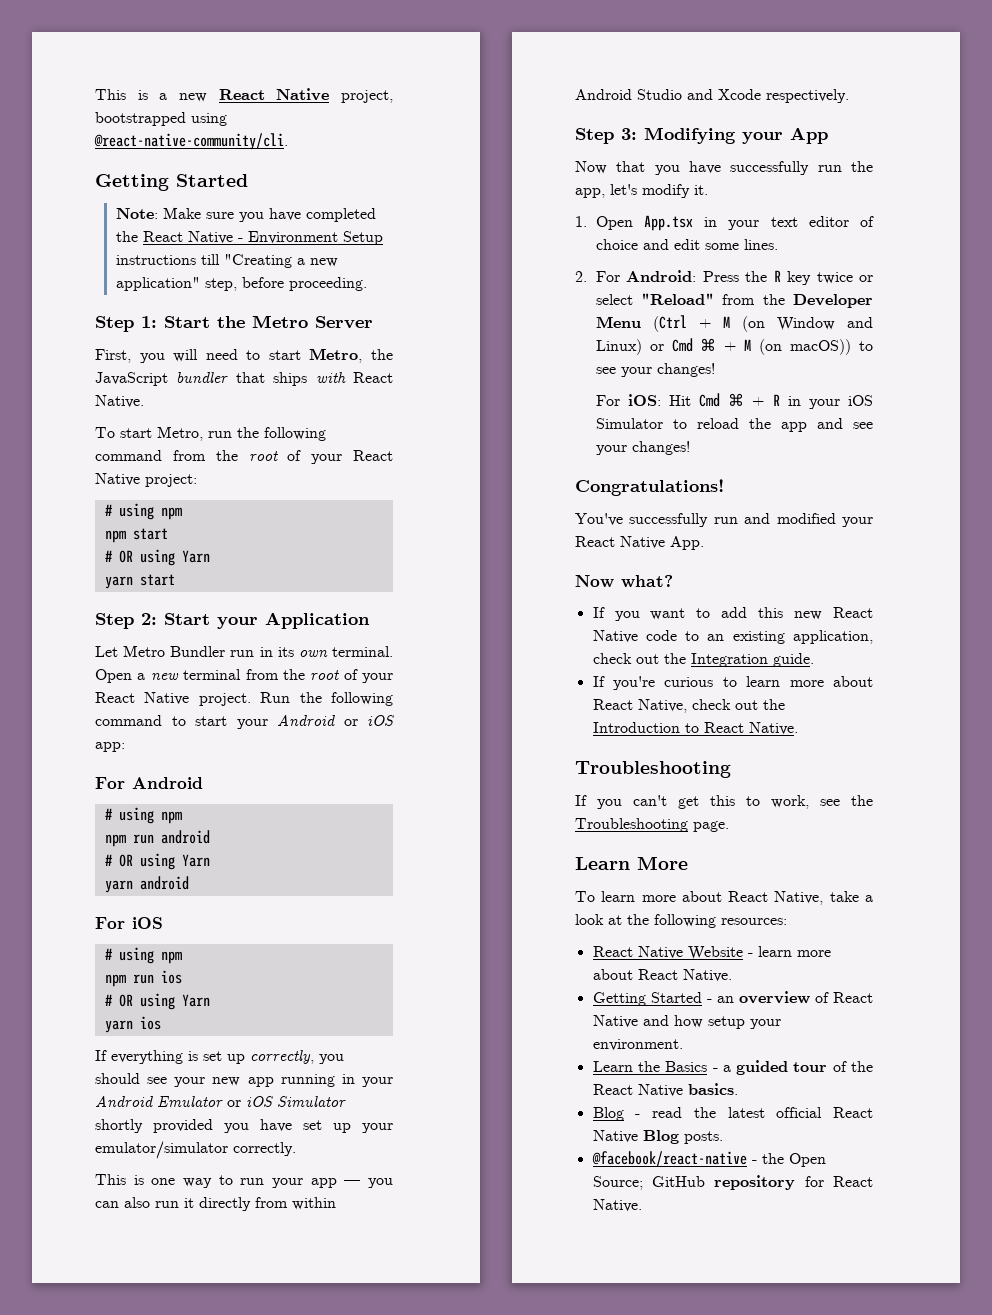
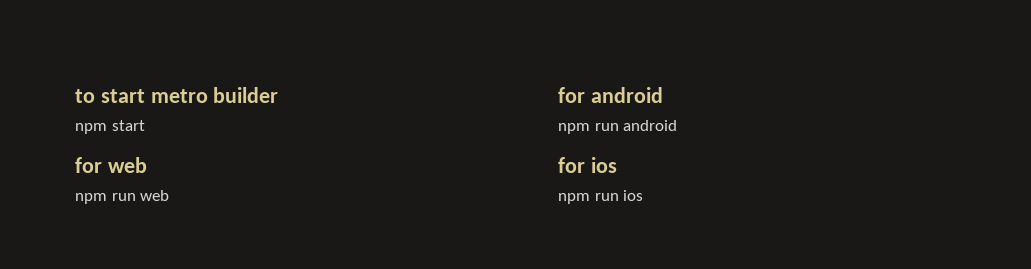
- This is a new React Native project, bootstrapped using @react-native-community/cli.
- Getting Started
- Note: Make sure you have completed the React Native - Environment Setup instructions till "Creating a new application" step, before proceeding.
- Step 1: Start the Metro Server
- First, you will need to start Metro, the JavaScript bundler that ships with React Native.
- To start Metro, run the following command from the root of your React Native project:
- # using npm
+ to start metro builder
  npm start
- # OR using Yarn
- yarn start
- Step 2: Start your Application
- Let Metro Bundler run in its own terminal. Open a new terminal from the root of your React Native project. Run the following command to start your Android or iOS app:
- For Android
- # using npm
+ for web
+ npm run web
+ for android
  npm run android
- # OR using Yarn
- yarn android
- For iOS
- # using npm
+ for ios
  npm run ios
- # OR using Yarn
- yarn ios
- If everything is set up correctly, you should see your new app running in your Android Emulator or iOS Simulator shortly provided you have set up your emulator/simulator correctly.
- This is one way to run your app — you can also run it directly from within Android Studio and Xcode respectively.
- Step 3: Modifying your App
- Now that you have successfully run the app, let's modify it.
- 1. Open App.tsx in your text editor of choice and edit some lines.
- 2. For Android: Press the R key twice or select "Reload" from the Developer Menu (Ctrl + M (on Window and Linux) or Cmd ⌘ + M (on macOS)) to see your changes!
- For iOS: Hit Cmd ⌘ + R in your iOS Simulator to reload the app and see your changes!
- Congratulations!
- You've successfully run and modified your React Native App.
- Now what?
- If you want to add this new React Native code to an existing application, check out the Integration guide.
- If you're curious to learn more about React Native, check out the Introduction to React Native.
- Troubleshooting
- If you can't get this to work, see the Troubleshooting page.
- Learn More
- To learn more about React Native, take a look at the following resources:
- React Native Website - learn more about React Native.
- Getting Started - an overview of React Native and how setup your environment.
- Learn the Basics - a guided tour of the React Native basics.
- Blog - read the latest official React Native Blog posts.
- @facebook/react-native - the Open Source; GitHub repository for React Native.

